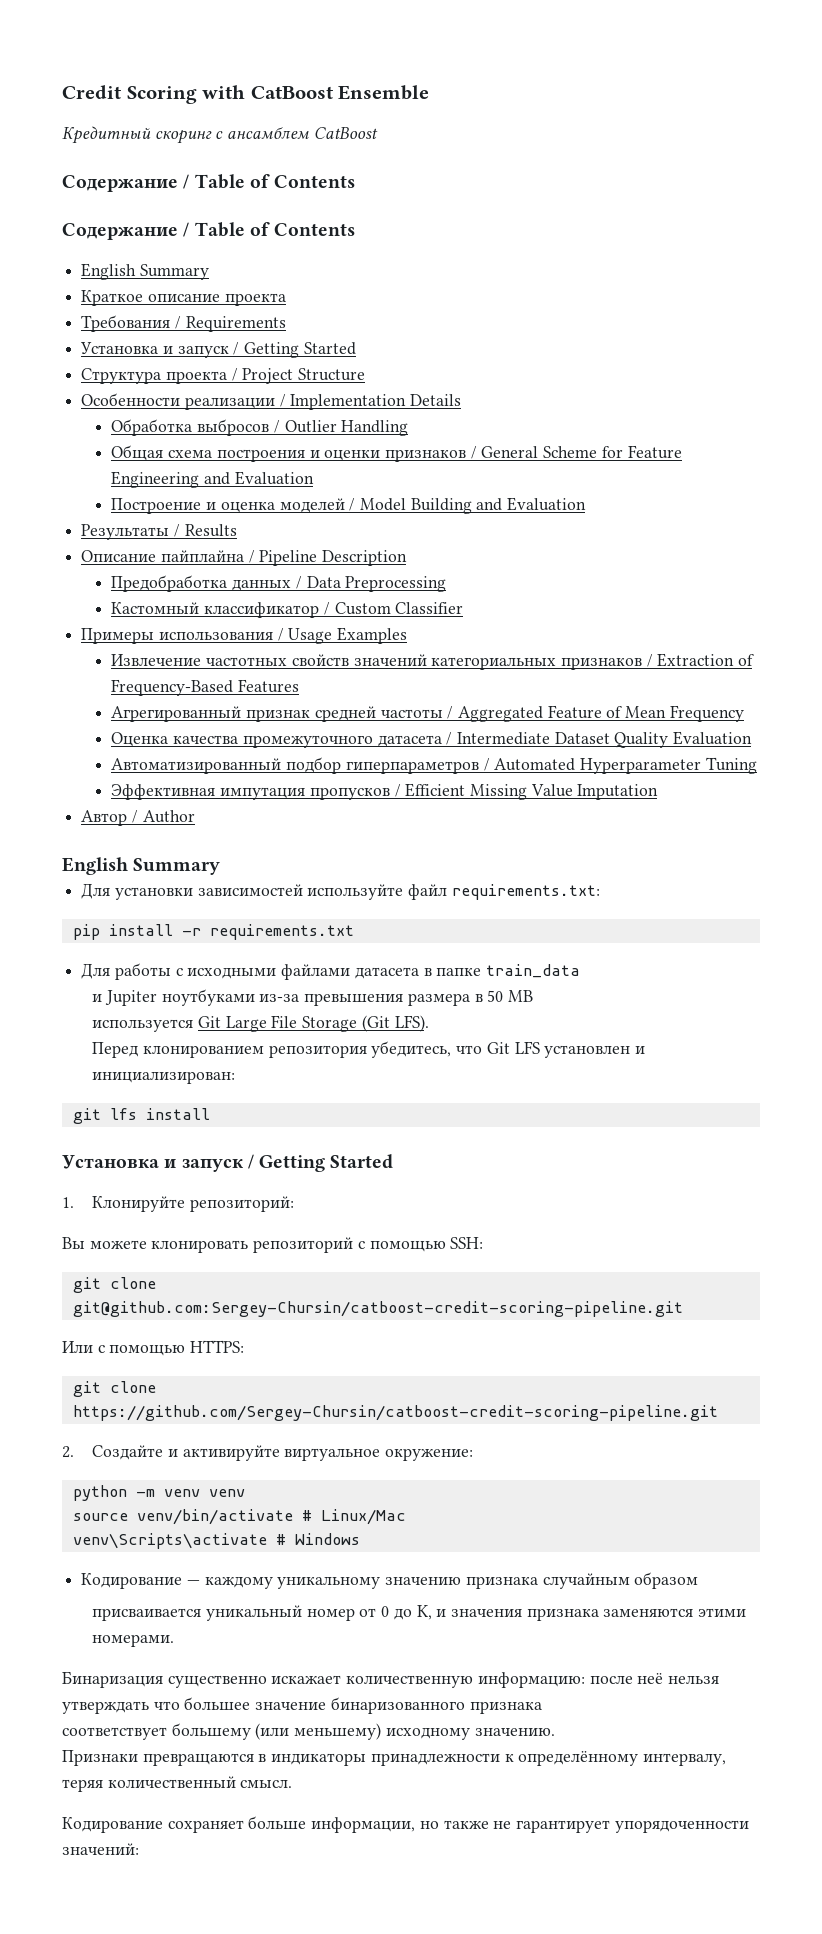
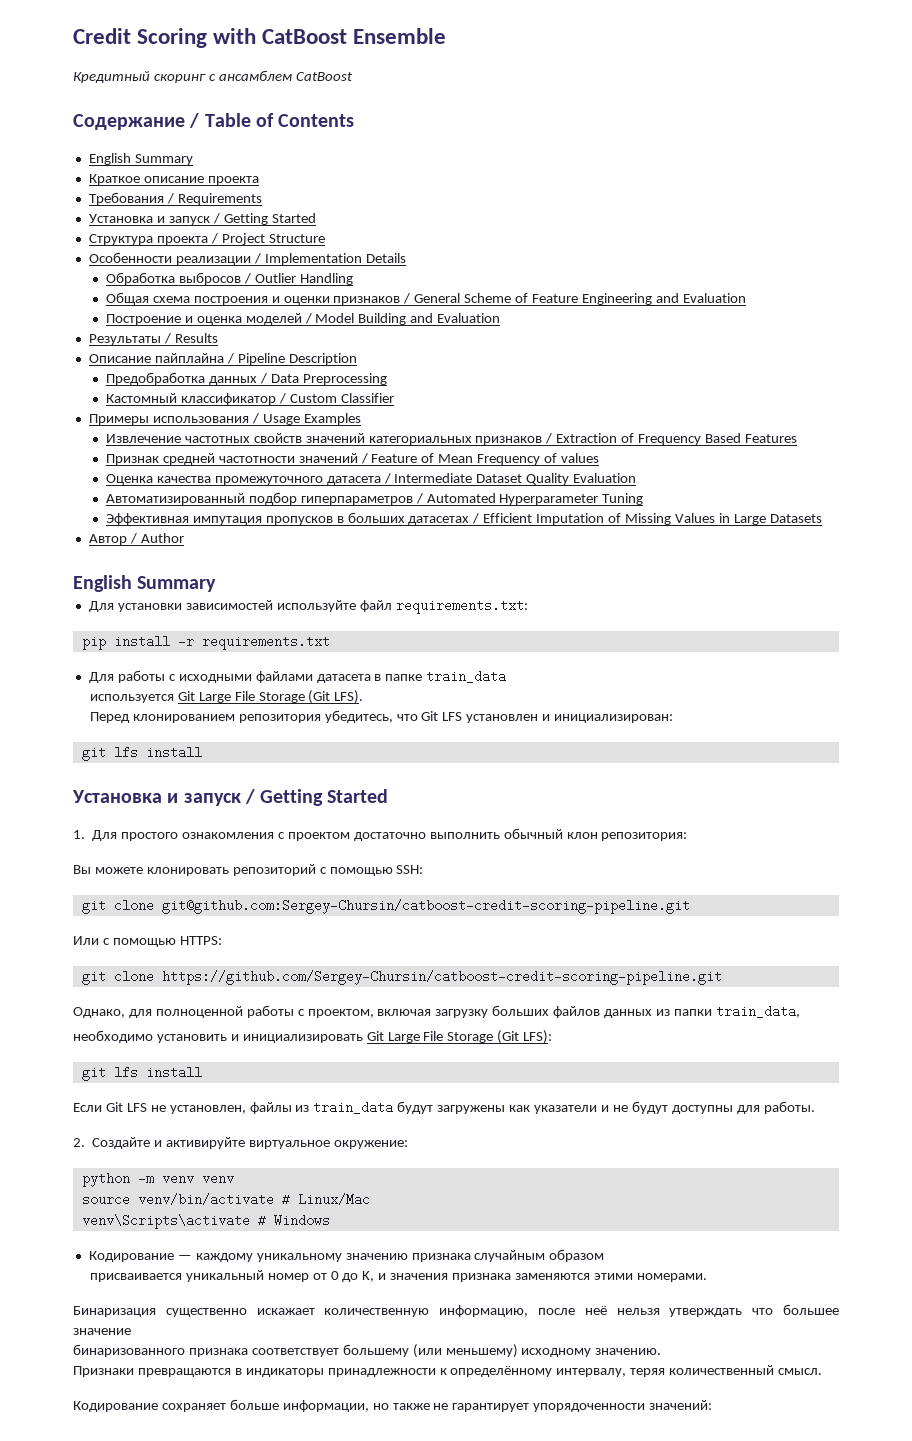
  Кредитный скоринг с ансамблем CatBoost
- Содержание / Table of Contents
- Общая схема построения и оценки признаков / General Scheme for Feature Engineering and Evaluation
+ Общая схема построения и оценки признаков / General Scheme of Feature Engineering and Evaluation
- Извлечение частотных свойств значений категориальных признаков / Extraction of Frequency-Based Features
+ Извлечение частотных свойств значений категориальных признаков / Extraction of Frequency Based Features
- Агрегированный признак средней частоты / Aggregated Feature of Mean Frequency
+ Признак средней частотности значений / Feature of Mean Frequency of values
- Эффективная импутация пропусков / Efficient Missing Value Imputation
+ Эффективная импутация пропусков в больших датасетах / Efficient Imputation of Missing Values in Large Datasets
- и Jupiter ноутбуками из-за превышения размера в 50 MB
- 1. Клонируйте репозиторий:
+ 1. Для простого ознакомления с проектом достаточно выполнить обычный клон репозитория:
+ Однако, для полноценной работы с проектом, включая загрузку больших файлов данных из папки train_data,
+ необходимо установить и инициализировать Git Large File Storage (Git LFS):
+ git lfs install
+ Если Git LFS не установлен, файлы из train_data будут загружены как указатели и не будут доступны для работы.
- Бинаризация существенно искажает количественную информацию: после неё нельзя утверждать что большее значение бинаризованного признака
- соответствует большему (или меньшему) исходному значению.
+ Бинаризация существенно искажает количественную информацию, после неё нельзя утверждать что большее значение
+ бинаризованного признака соответствует большему (или меньшему) исходному значению.

